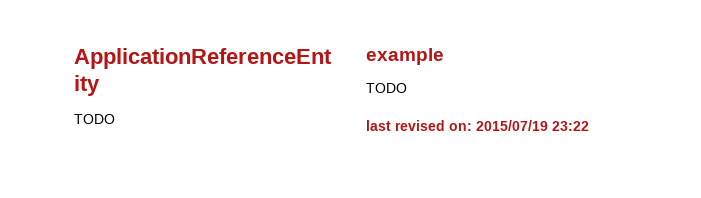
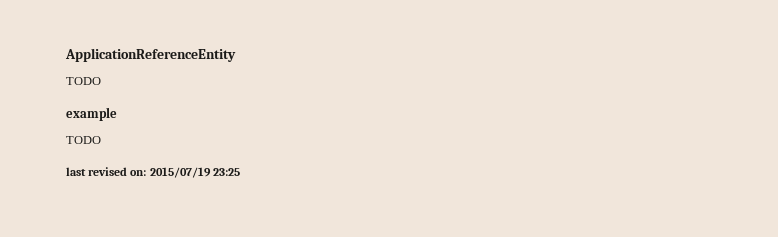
- last revised on: 2015/07/19 23:22
+ last revised on: 2015/07/19 23:25

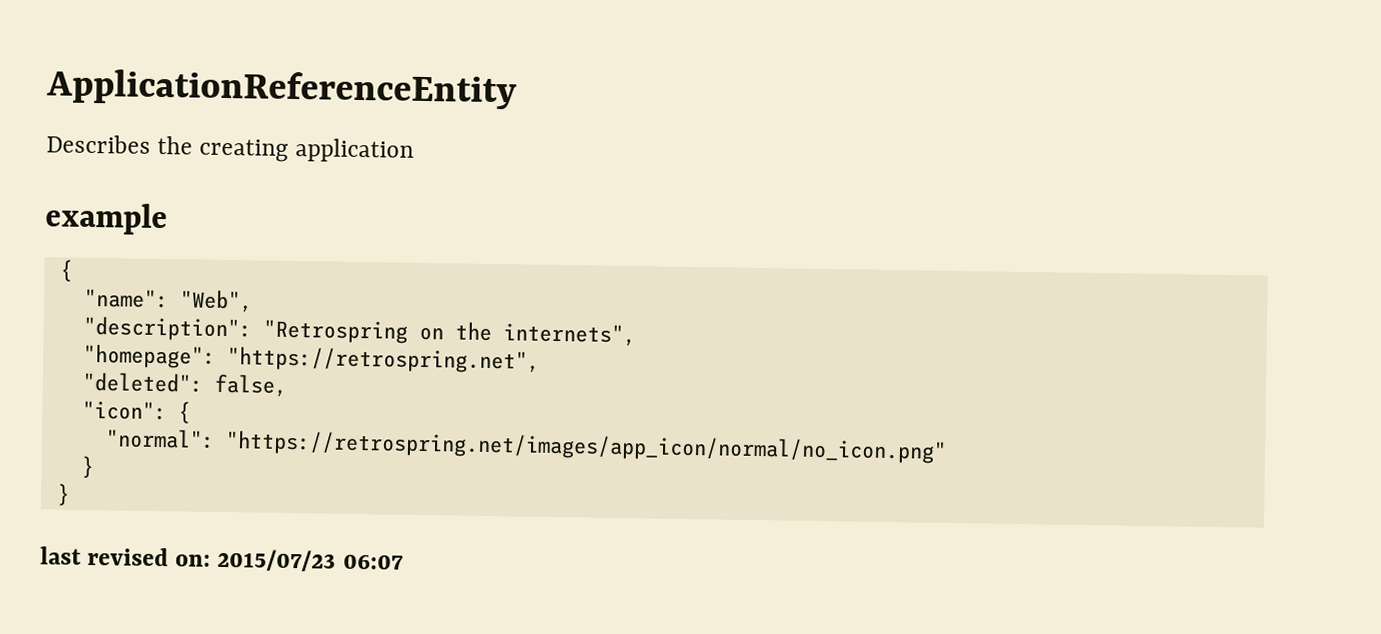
  ApplicationReferenceEntity
- TODO
+ Describes the creating application
  example
- TODO
+ {
+ "name": "Web",
+ "description": "Retrospring on the internets",
+ "homepage": "https://retrospring.net",
+ "deleted": false,
+ "icon": {
+ "normal": "https://retrospring.net/images/app_icon/normal/no_icon.png"
+ }
+ }
- last revised on: 2015/07/19 23:25
+ last revised on: 2015/07/23 06:07

